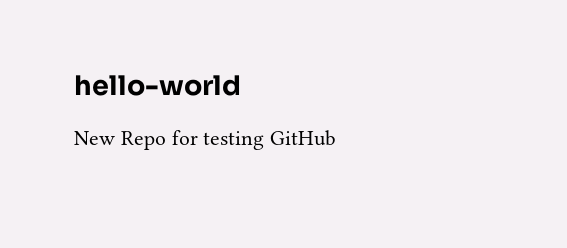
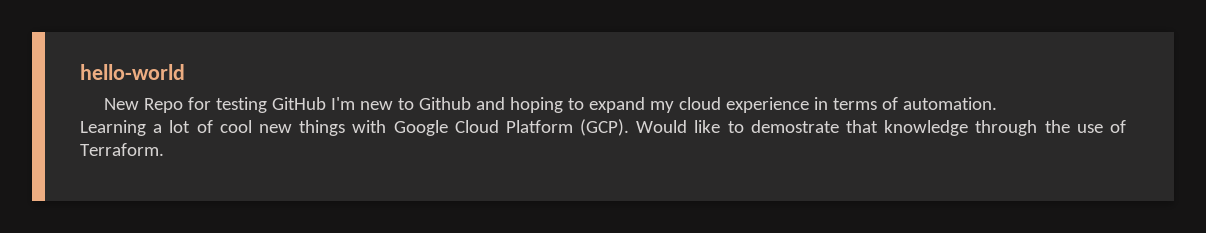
- New Repo for testing GitHub
+ New Repo for testing GitHub I'm new to Github and hoping to expand my cloud experience in terms of automation.
+ Learning a lot of cool new things with Google Cloud Platform (GCP). Would like to demostrate that knowledge through the use of Terraform.

